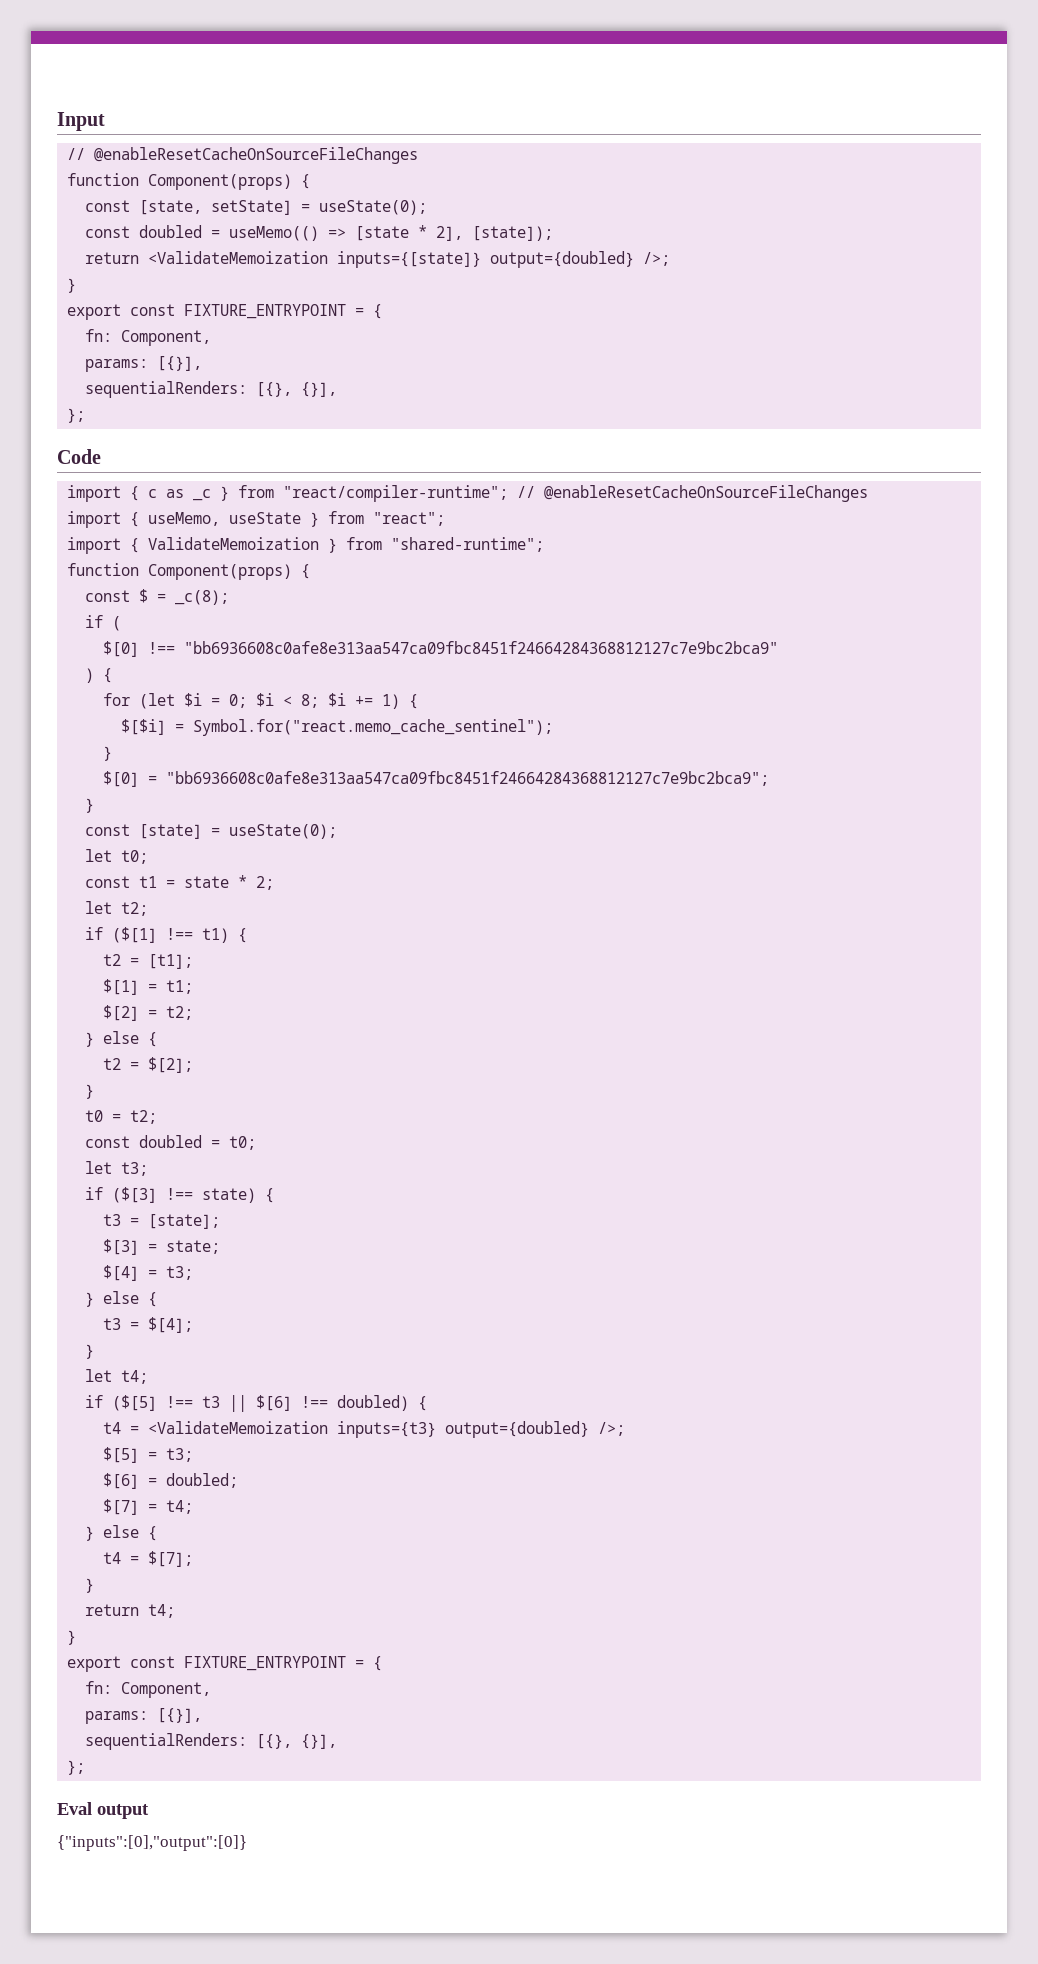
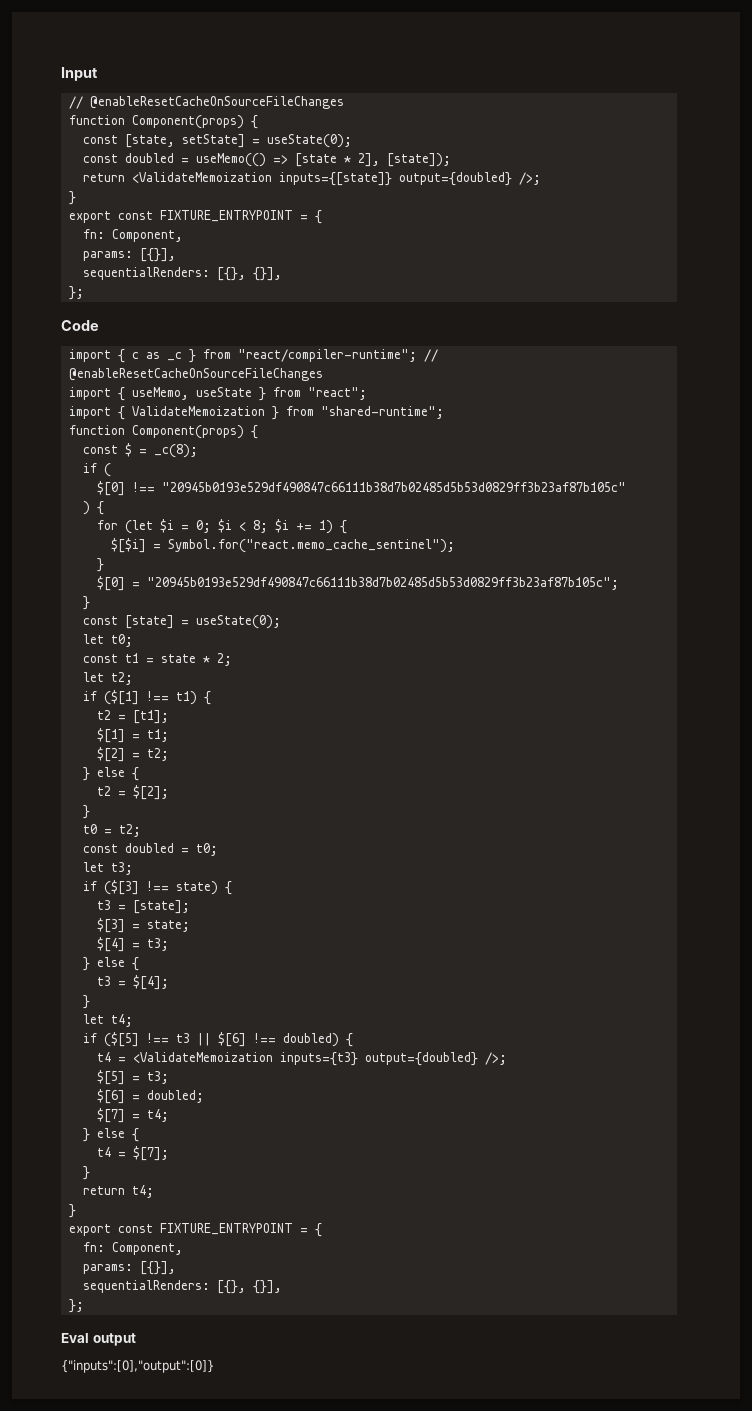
- $[0] !== "bb6936608c0afe8e313aa547ca09fbc8451f24664284368812127c7e9bc2bca9"
+ $[0] !== "20945b0193e529df490847c66111b38d7b02485d5b53d0829ff3b23af87b105c"
- $[0] = "bb6936608c0afe8e313aa547ca09fbc8451f24664284368812127c7e9bc2bca9";
+ $[0] = "20945b0193e529df490847c66111b38d7b02485d5b53d0829ff3b23af87b105c";

